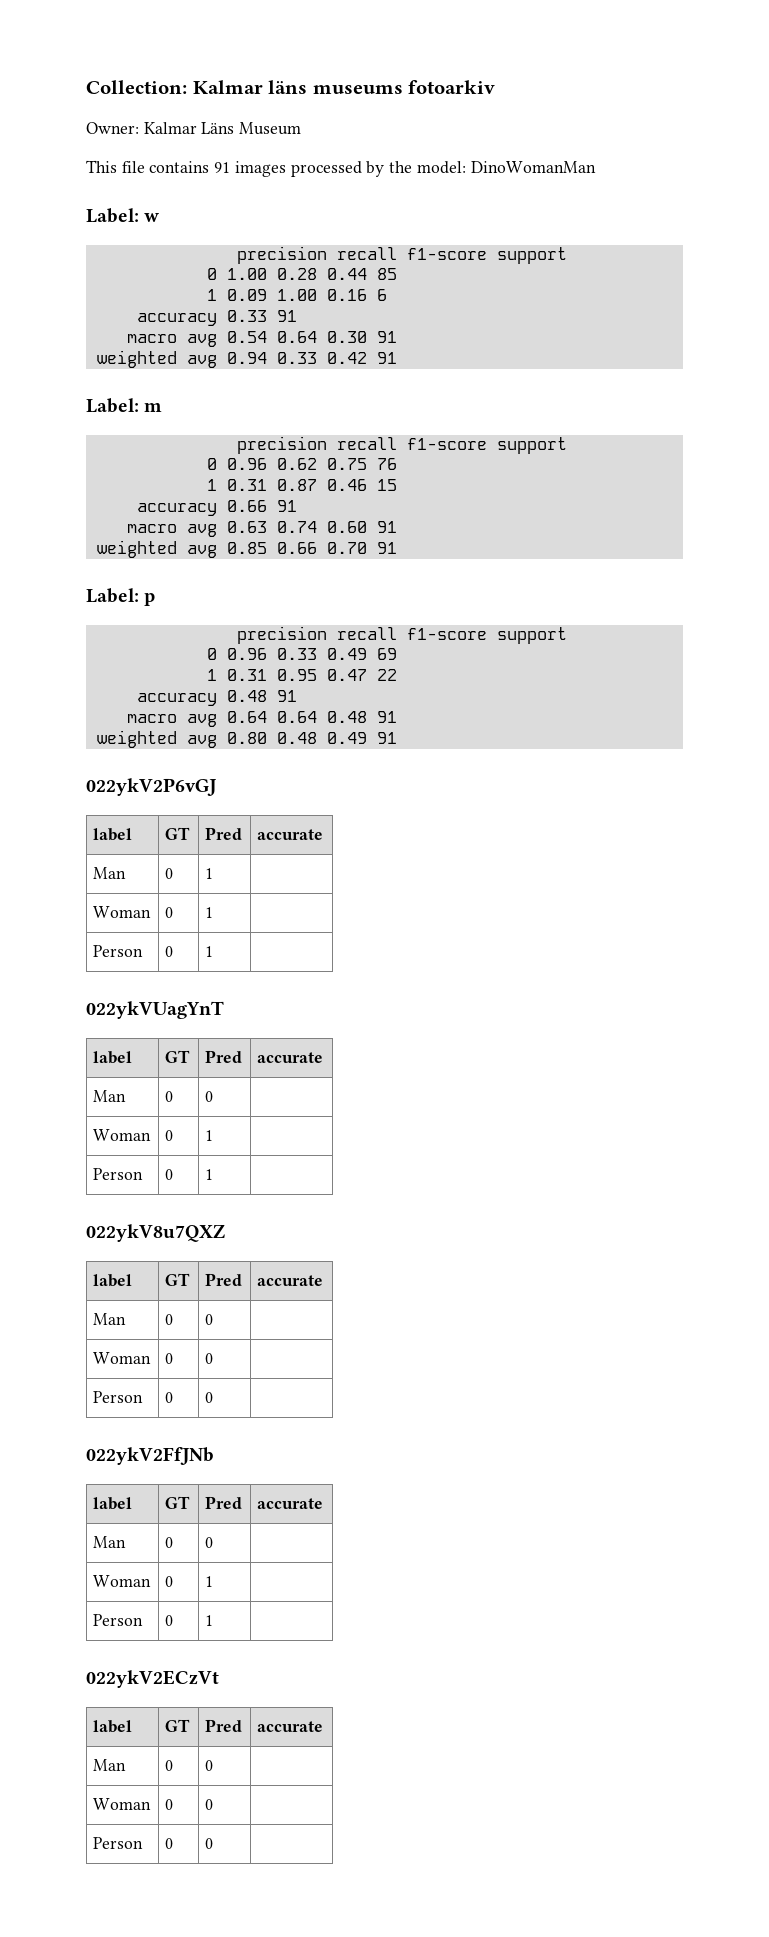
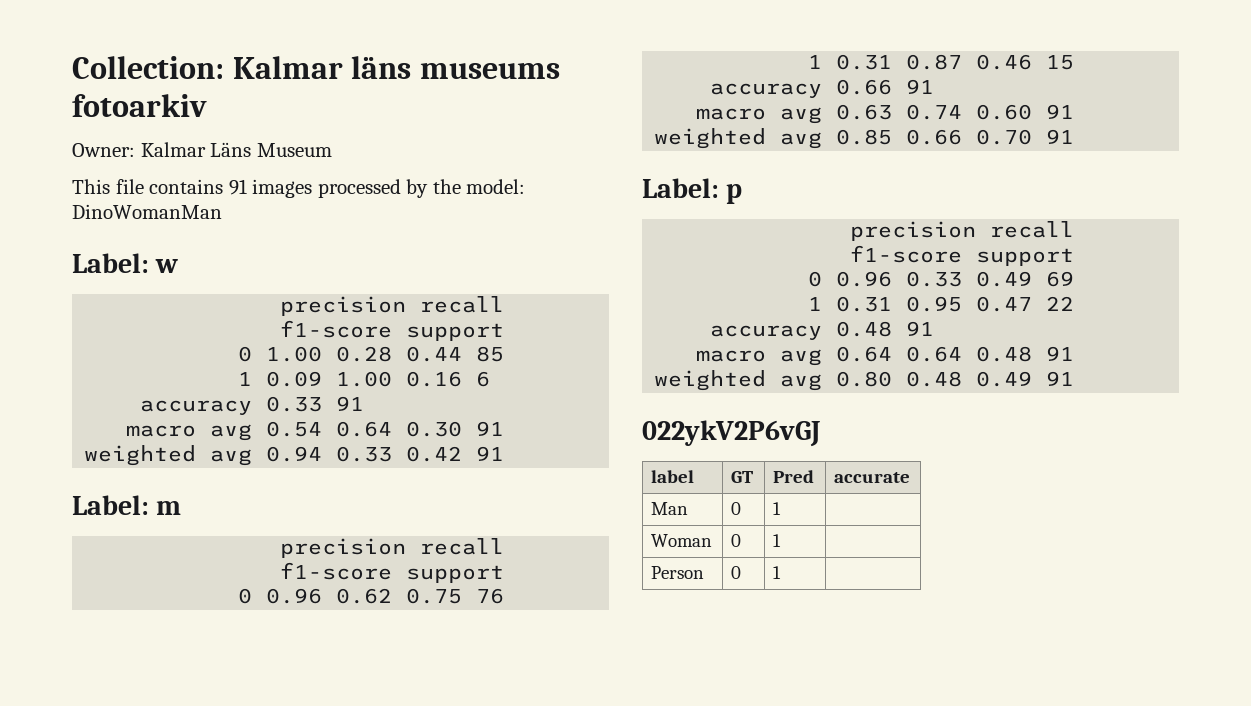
- 022ykVUagYnT
- label | GT | Pred | accurate
- Man | 0 | 0 |
- Woman | 0 | 1 |
- Person | 0 | 1 |
- 022ykV8u7QXZ
- label | GT | Pred | accurate
- Man | 0 | 0 |
- Woman | 0 | 0 |
- Person | 0 | 0 |
- 022ykV2FfJNb
- label | GT | Pred | accurate
- Man | 0 | 0 |
- Woman | 0 | 1 |
- Person | 0 | 1 |
- 022ykV2ECzVt
- label | GT | Pred | accurate
- Man | 0 | 0 |
- Woman | 0 | 0 |
- Person | 0 | 0 |

